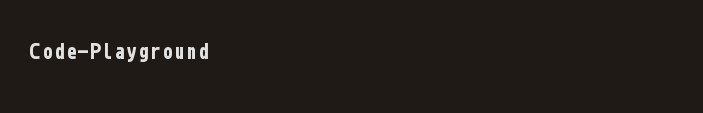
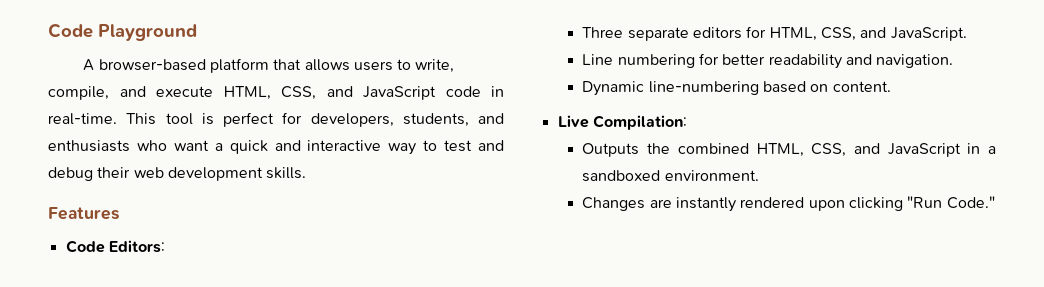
- Code-Playground
+ Code Playground
+ A browser-based platform that allows users to write, compile, and execute HTML, CSS, and JavaScript code in real-time. This tool is perfect for developers, students, and enthusiasts who want a quick and interactive way to test and debug their web development skills.
+ Features
+ Code Editors:
+ Three separate editors for HTML, CSS, and JavaScript.
+ Line numbering for better readability and navigation.
+ Dynamic line-numbering based on content.
+ Live Compilation:
+ Outputs the combined HTML, CSS, and JavaScript in a sandboxed environment.
+ Changes are instantly rendered upon clicking "Run Code."

